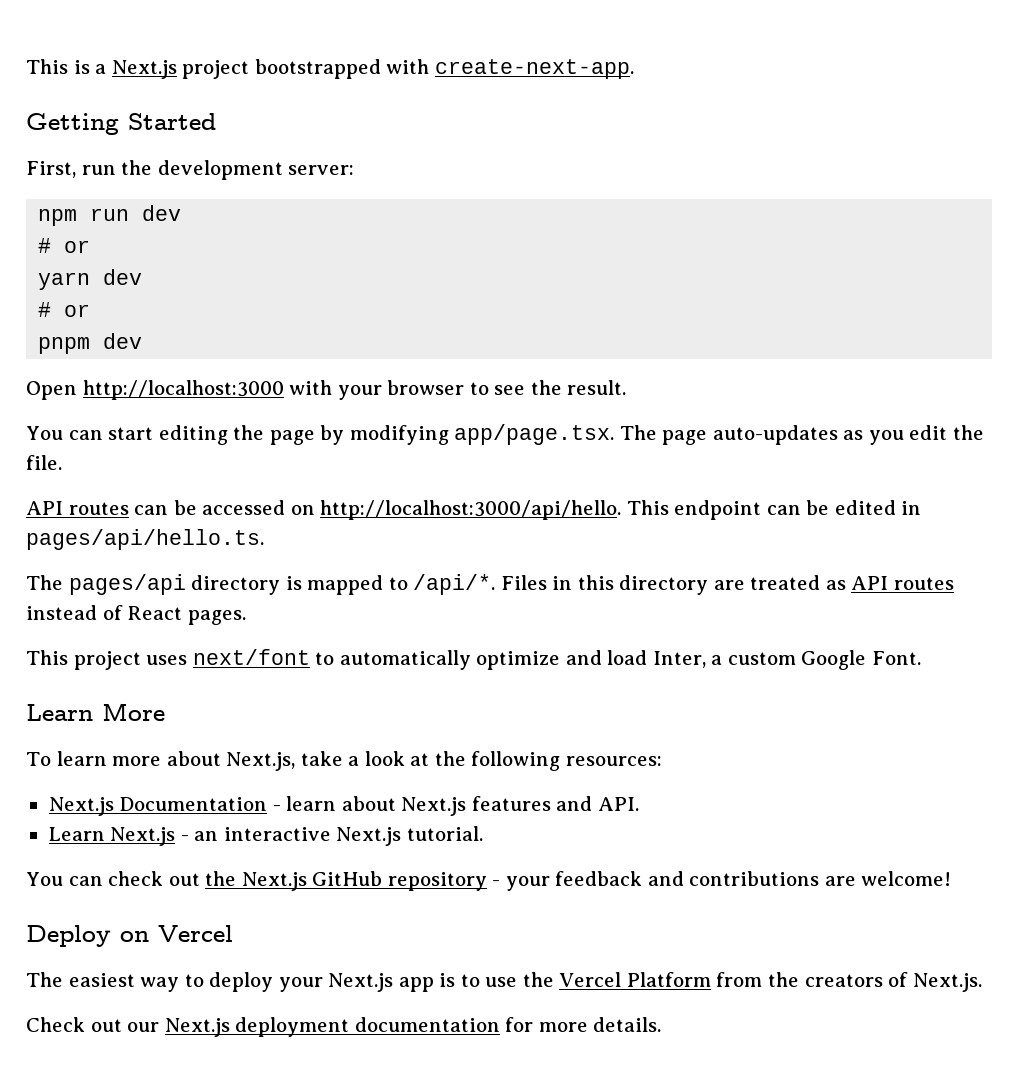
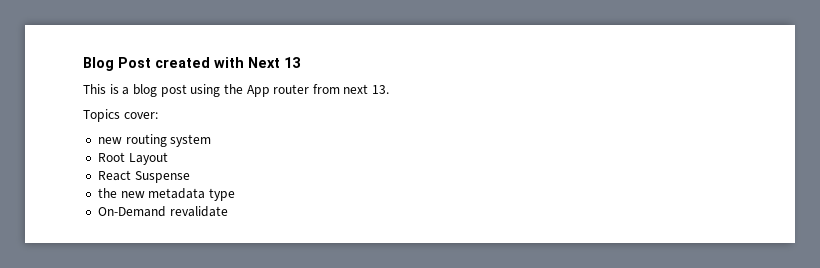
- This is a Next.js project bootstrapped with create-next-app.
- Getting Started
- First, run the development server:
- npm run dev
- # or
- yarn dev
- # or
- pnpm dev
- Open http://localhost:3000 with your browser to see the result.
- You can start editing the page by modifying app/page.tsx. The page auto-updates as you edit the file.
- API routes can be accessed on http://localhost:3000/api/hello. This endpoint can be edited in pages/api/hello.ts.
- The pages/api directory is mapped to /api/*. Files in this directory are treated as API routes instead of React pages.
- This project uses next/font to automatically optimize and load Inter, a custom Google Font.
- Learn More
- To learn more about Next.js, take a look at the following resources:
- Next.js Documentation - learn about Next.js features and API.
- Learn Next.js - an interactive Next.js tutorial.
- You can check out the Next.js GitHub repository - your feedback and contributions are welcome!
- Deploy on Vercel
- The easiest way to deploy your Next.js app is to use the Vercel Platform from the creators of Next.js.
- Check out our Next.js deployment documentation for more details.
+ Blog Post created with Next 13
+ This is a blog post using the App router from next 13.
+ Topics cover:
+ new routing system
+ Root Layout
+ React Suspense
+ the new metadata type
+ On-Demand revalidate

